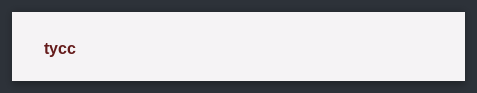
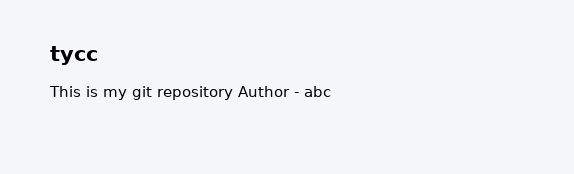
+ This is my git repository Author - abc

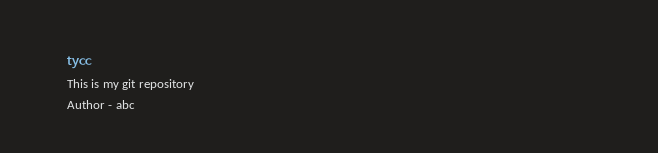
- This is my git repository Author - abc
+ This is my git repository
+ Author - abc

